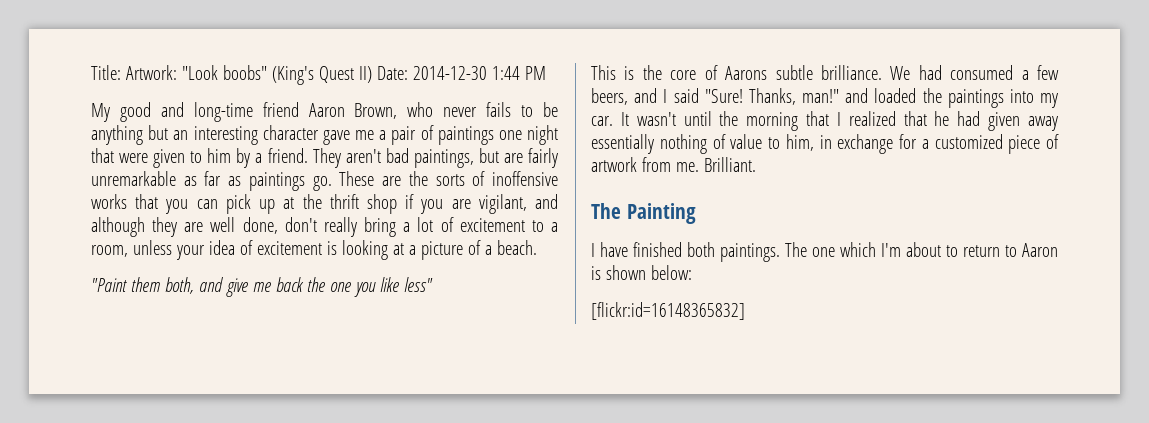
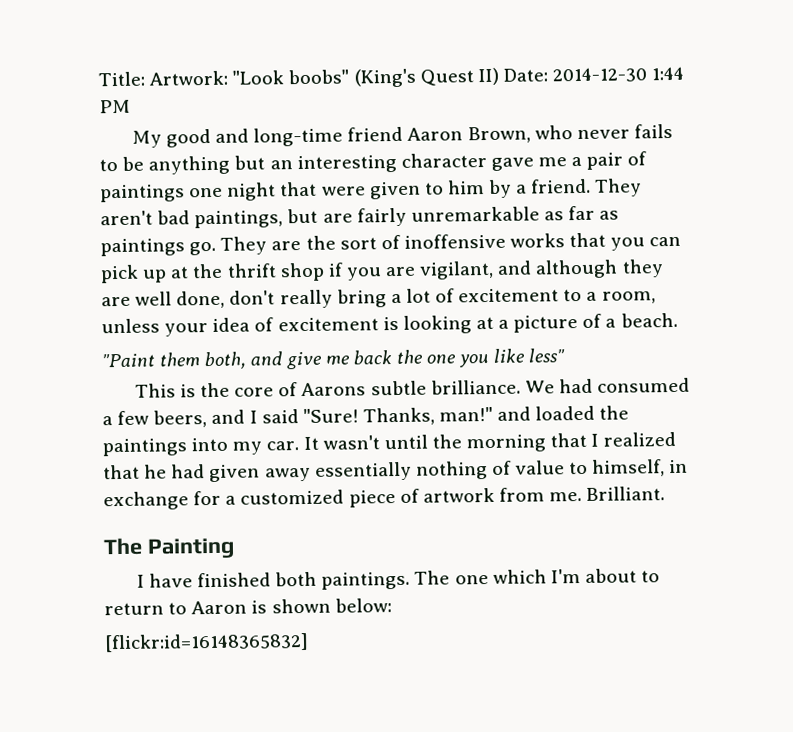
- These are the sorts of inoffensive works that you can pick up at the thrift shop if you are vigilant, and although they are well done, don't really bring a lot of excitement to a room, unless your idea of excitement is looking at a picture of a beach.
+ They are the sort of inoffensive works that you can pick up at the thrift shop if you are vigilant, and although they are well done, don't really bring a lot of excitement to a room, unless your idea of excitement is looking at a picture of a beach.
- It wasn't until the morning that I realized that he had given away essentially nothing of value to him, in exchange for a customized piece of artwork from me.
+ It wasn't until the morning that I realized that he had given away essentially nothing of value to himself, in exchange for a customized piece of artwork from me.

